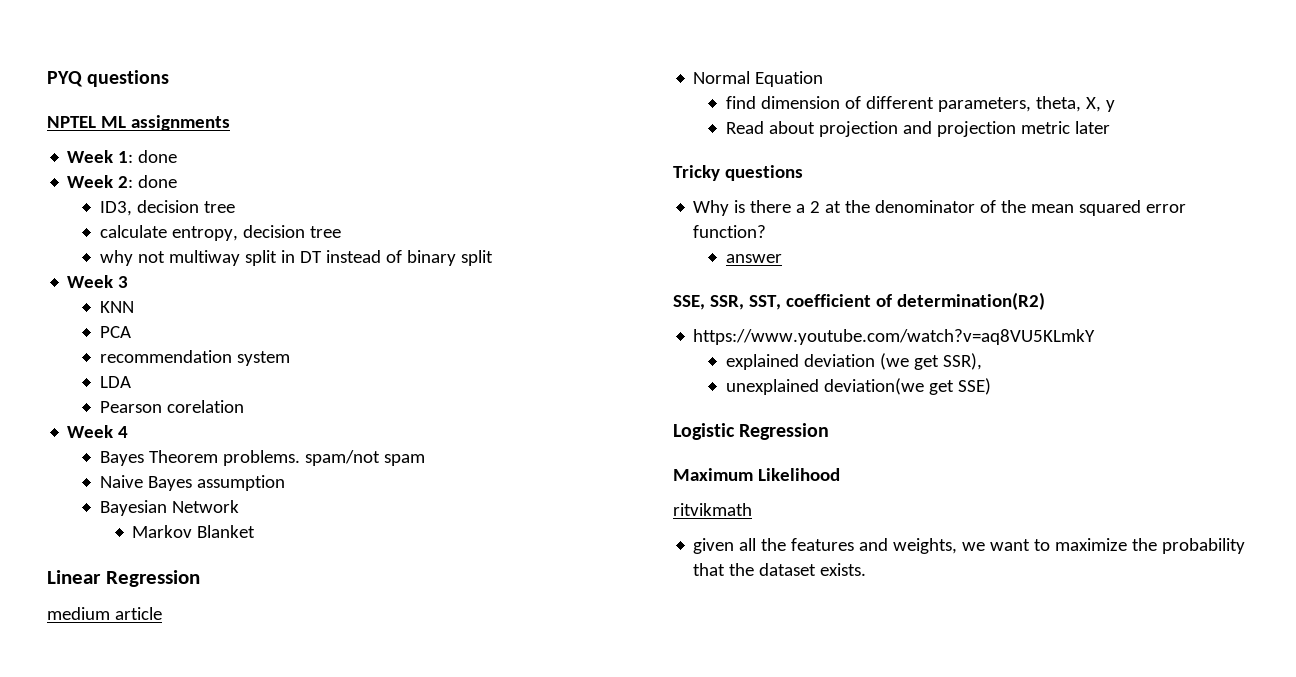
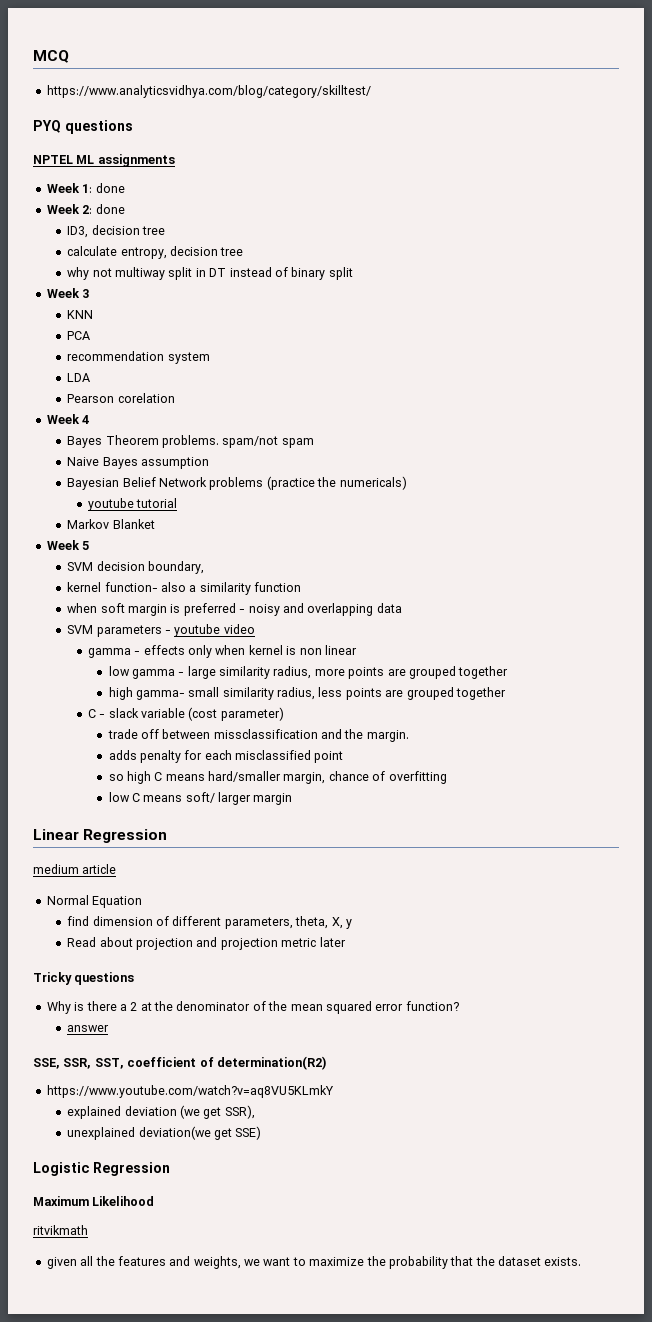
+ MCQ
+ https://www.analyticsvidhya.com/blog/category/skilltest/
- Bayesian Network
+ Bayesian Belief Network problems (practice the numericals)
+ youtube tutorial
  Markov Blanket
+ Week 5
+ SVM decision boundary,
+ kernel function- also a similarity function
+ when soft margin is preferred - noisy and overlapping data
+ SVM parameters - youtube video
+ gamma - effects only when kernel is non linear
+ low gamma - large similarity radius, more points are grouped together
+ high gamma- small similarity radius, less points are grouped together
+ C - slack variable (cost parameter)
+ trade off between missclassification and the margin.
+ adds penalty for each misclassified point
+ so high C means hard/smaller margin, chance of overfitting
+ low C means soft/ larger margin

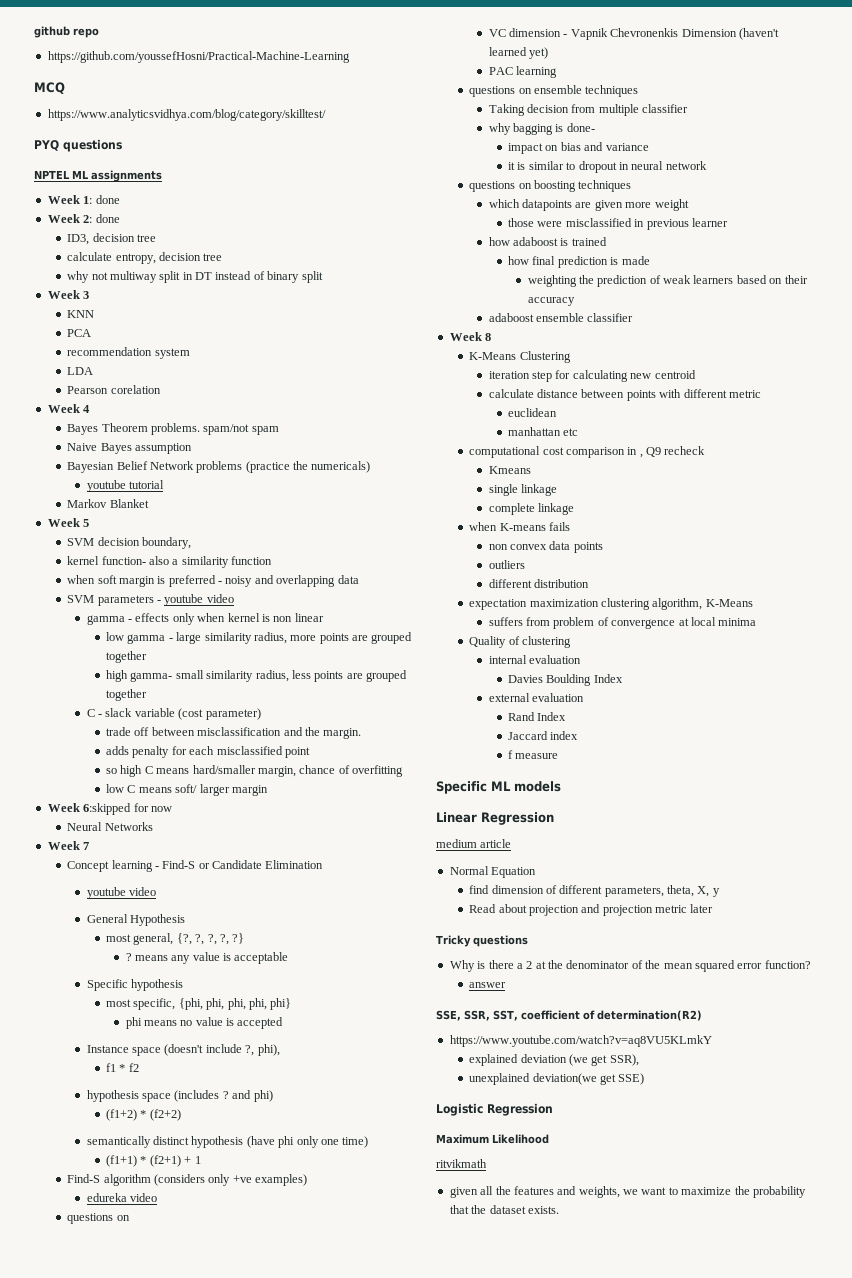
+ github repo
+ https://github.com/youssefHosni/Practical-Machine-Learning
- trade off between missclassification and the margin.
+ trade off between misclassification and the margin.
+ Week 6:skipped for now
+ Neural Networks
+ Week 7
+ Concept learning - Find-S or Candidate Elimination
+ youtube video
+ General Hypothesis
+ most general, {?, ?, ?, ?, ?}
+ ? means any value is acceptable
+ Specific hypothesis
+ most specific, {phi, phi, phi, phi, phi}
+ phi means no value is accepted
+ Instance space (doesn't include ?, phi),
+ f1 * f2
+ hypothesis space (includes ? and phi)
+ (f1+2) * (f2+2)
+ semantically distinct hypothesis (have phi only one time)
+ (f1+1) * (f2+1) + 1
+ Find-S algorithm (considers only +ve examples)
+ edureka video
+ questions on
+ VC dimension - Vapnik Chevronenkis Dimension (haven't learned yet)
+ PAC learning
+ questions on ensemble techniques
+ Taking decision from multiple classifier
+ why bagging is done-
+ impact on bias and variance
+ it is similar to dropout in neural network
+ questions on boosting techniques
+ which datapoints are given more weight
+ those were misclassified in previous learner
+ how adaboost is trained
+ how final prediction is made
+ weighting the prediction of weak learners based on their accuracy
+ adaboost ensemble classifier
+ Week 8
+ K-Means Clustering
+ iteration step for calculating new centroid
+ calculate distance between points with different metric
+ euclidean
+ manhattan etc
+ computational cost comparison in , Q9 recheck
+ Kmeans
+ single linkage
+ complete linkage
+ when K-means fails
+ non convex data points
+ outliers
+ different distribution
+ expectation maximization clustering algorithm, K-Means
+ suffers from problem of convergence at local minima
+ Quality of clustering
+ internal evaluation
+ Davies Boulding Index
+ external evaluation
+ Rand Index
+ Jaccard index
+ f measure
+ Specific ML models

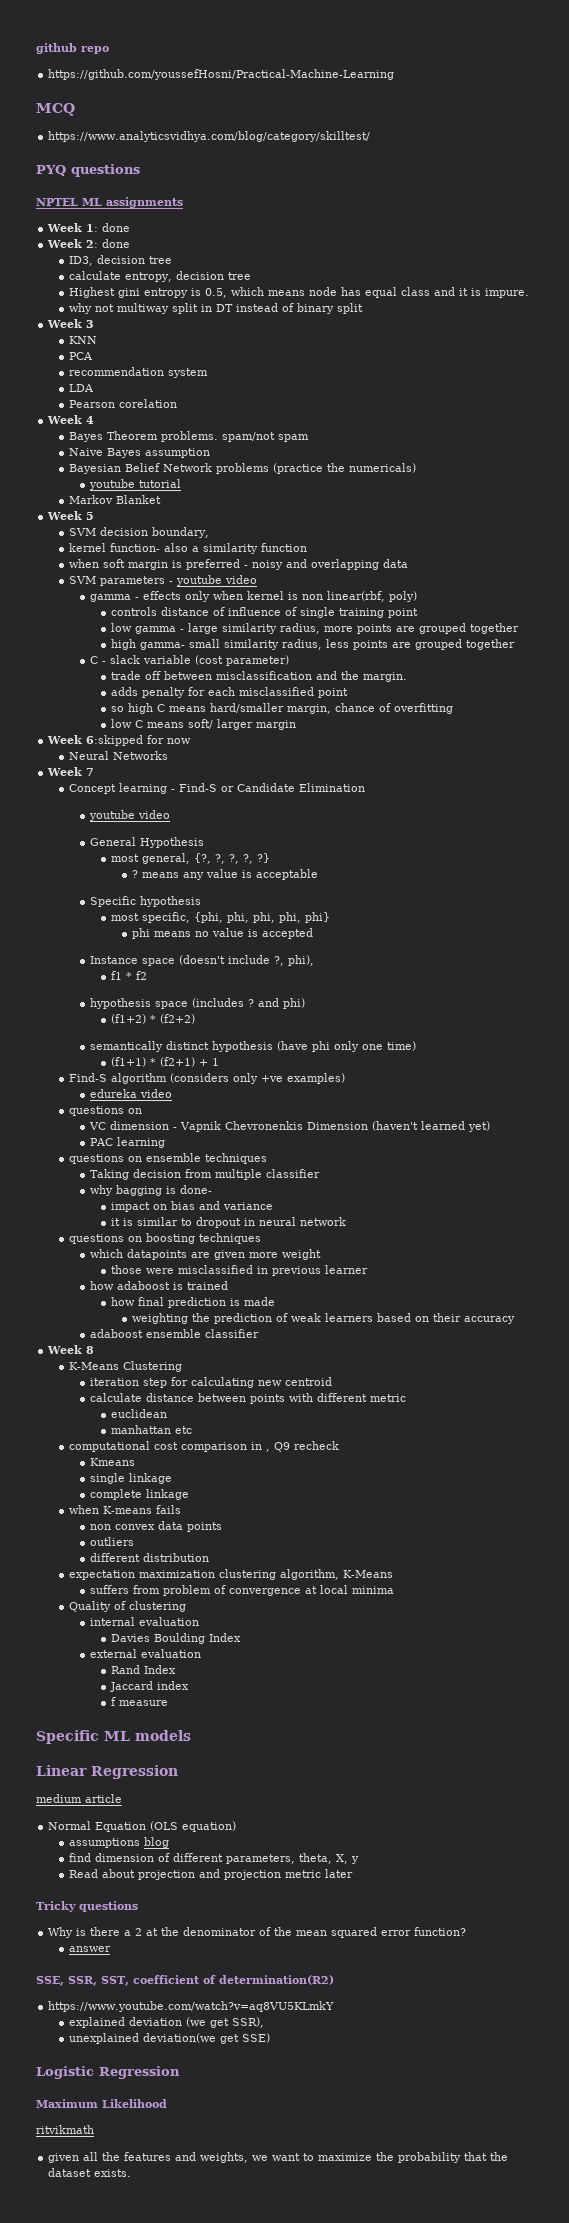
+ Highest gini entropy is 0.5, which means node has equal class and it is impure.
- gamma - effects only when kernel is non linear
+ gamma - effects only when kernel is non linear(rbf, poly)
+ controls distance of influence of single training point
- Normal Equation
+ Normal Equation (OLS equation)
+ assumptions blog

